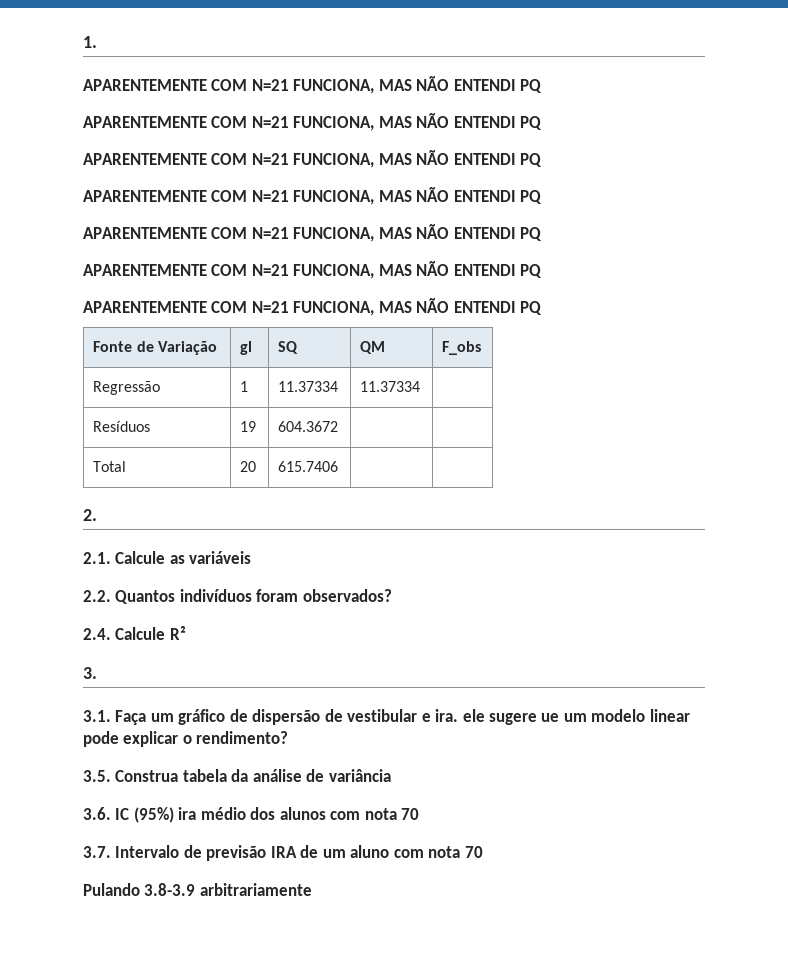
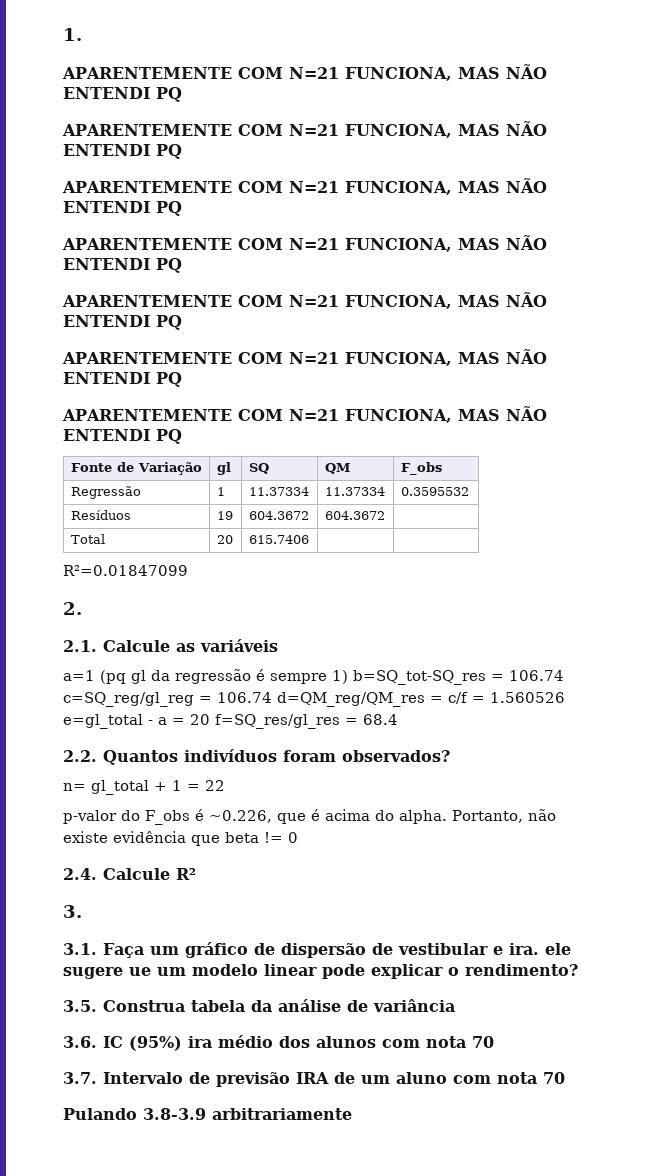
- Regressão | 1 | 11.37334 | 11.37334 |
+ Regressão | 1 | 11.37334 | 11.37334 | 0.3595532
- Resíduos | 19 | 604.3672 | |
+ Resíduos | 19 | 604.3672 | 604.3672 |
+ R²=0.01847099
+ a=1 (pq gl da regressão é sempre 1) b=SQ_tot-SQ_res = 106.74 c=SQ_reg/gl_reg = 106.74 d=QM_reg/QM_res = c/f = 1.560526 e=gl_total - a = 20 f=SQ_res/gl_res = 68.4
+ n= gl_total + 1 = 22
+ p-valor do F_obs é ~0.226, que é acima do alpha. Portanto, não existe evidência que beta != 0

